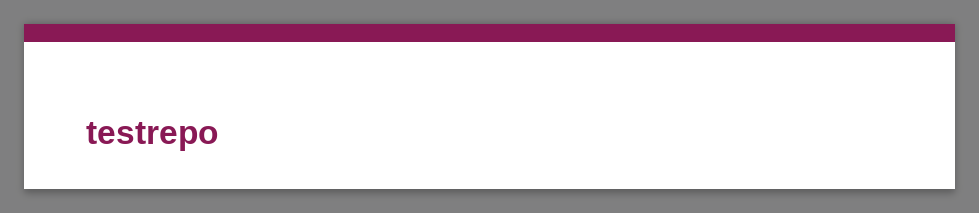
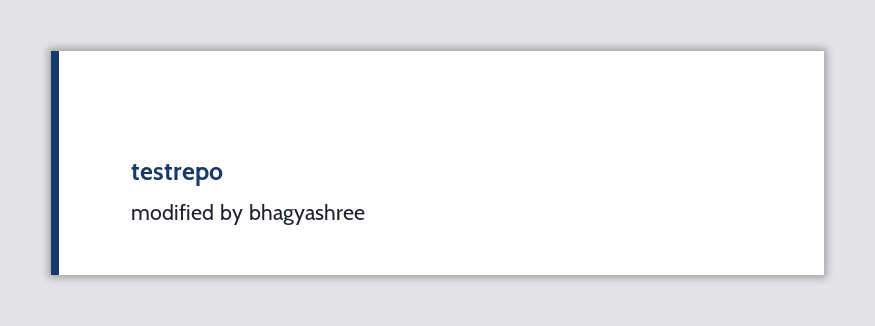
+ modified by bhagyashree

